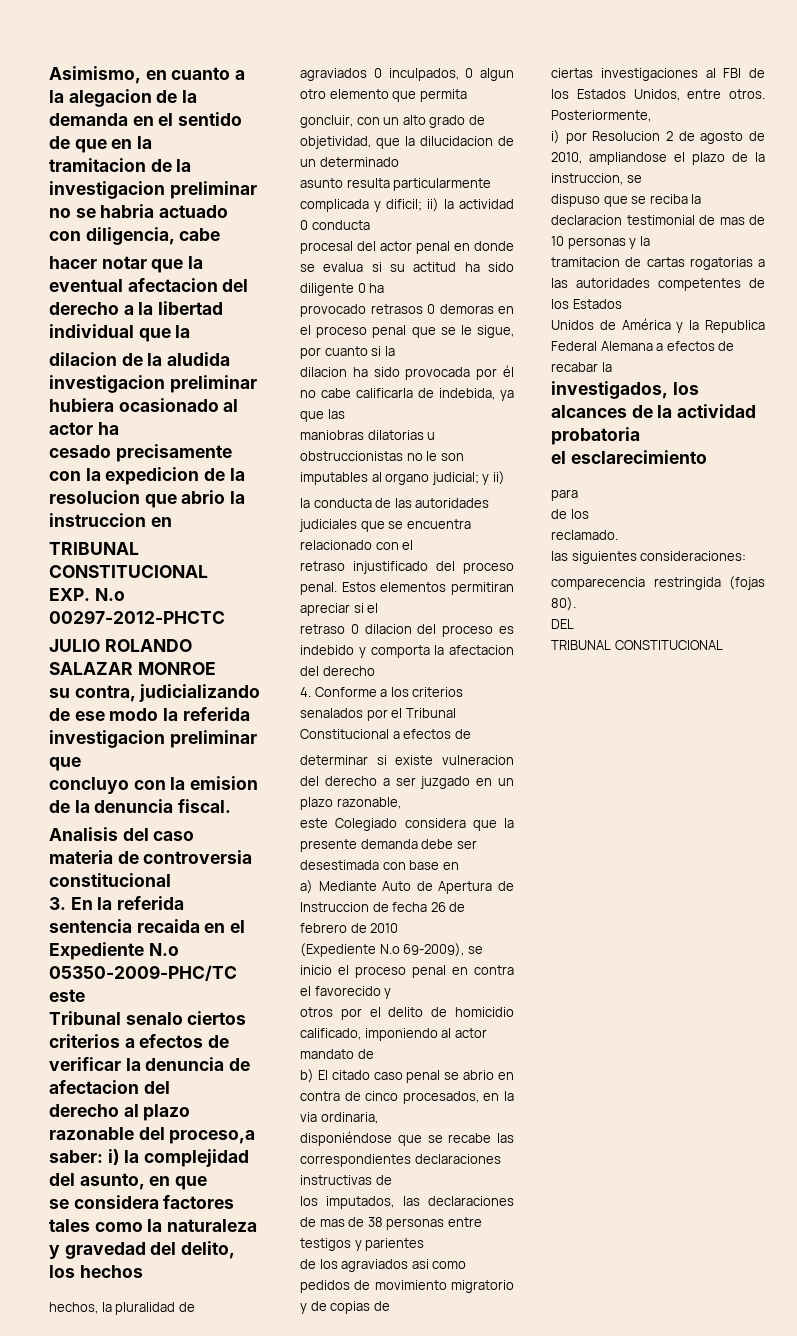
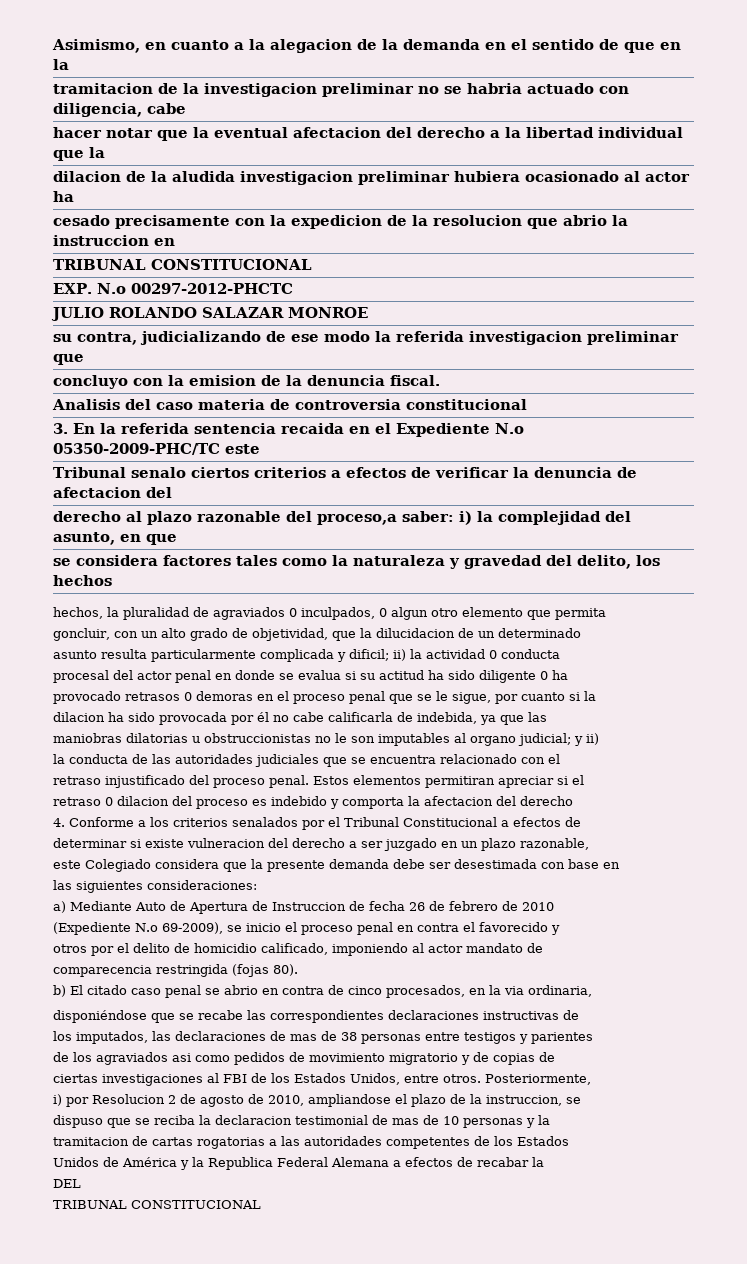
+ las siguientes consideraciones:
+ comparecencia restringida (fojas 80).
- investigados, los alcances de la actividad probatoria
- el esclarecimiento
- para
- de los
- reclamado.
- las siguientes consideraciones:
- comparecencia restringida (fojas 80).

